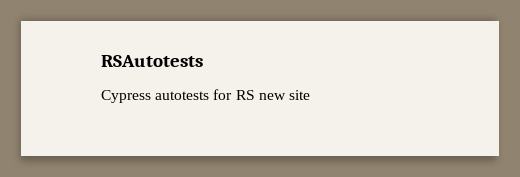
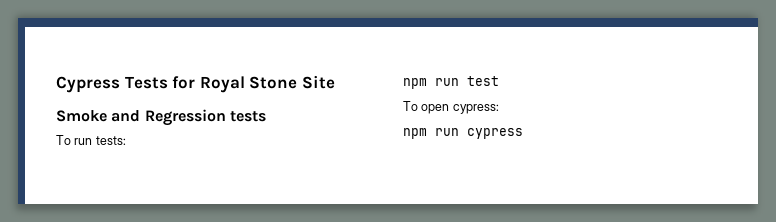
- RSAutotests
- Cypress autotests for RS new site
+ Cypress Tests for Royal Stone Site
+ Smoke and Regression tests
+ To run tests:
+ npm run test
+ To open cypress:
+ npm run cypress

